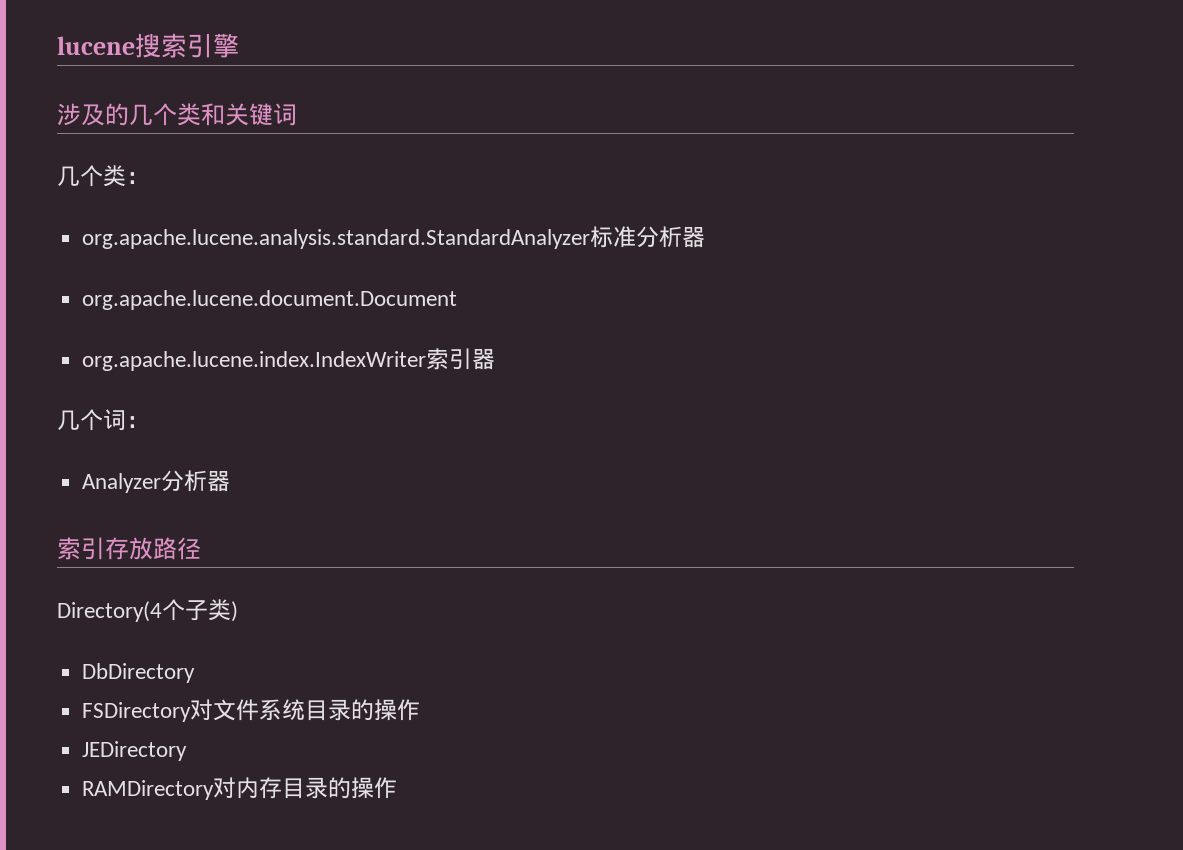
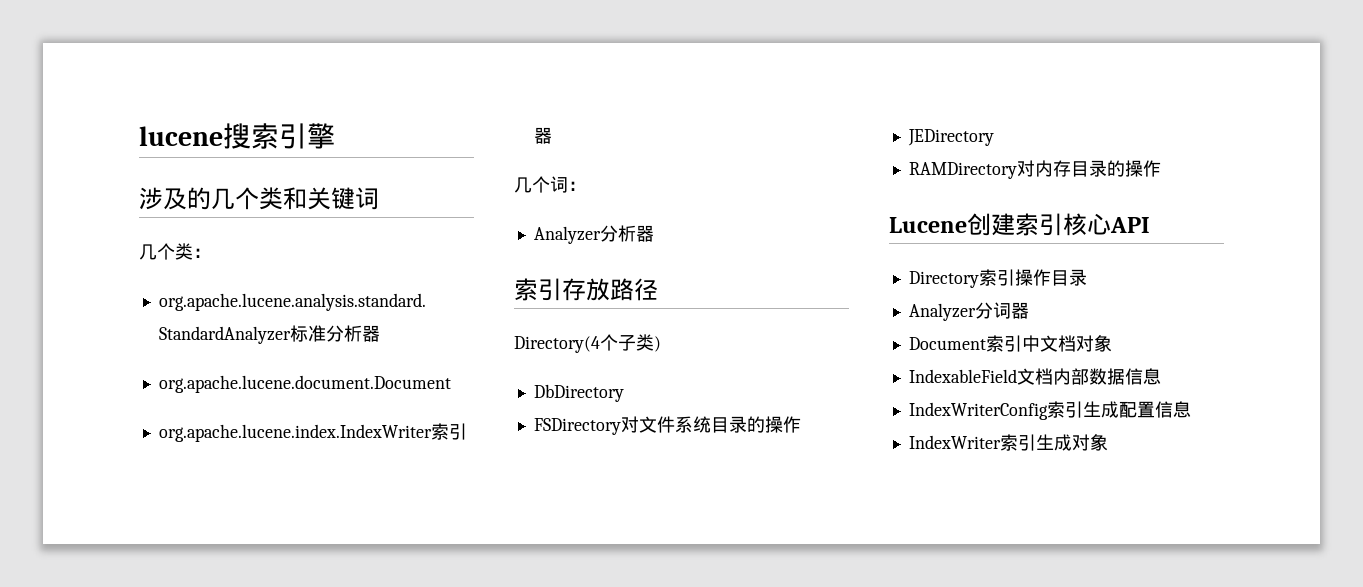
+ Lucene创建索引核心API
+ Directory索引操作目录
+ Analyzer分词器
+ Document索引中文档对象
+ IndexableField文档内部数据信息
+ IndexWriterConfig索引生成配置信息
+ IndexWriter索引生成对象

